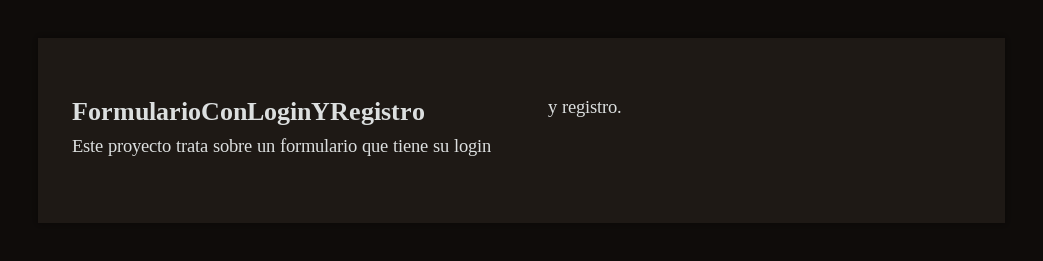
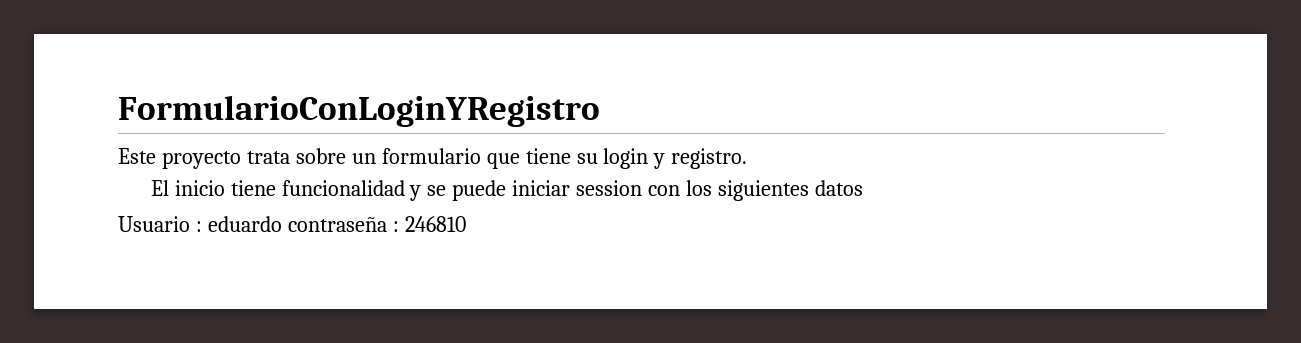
+ El inicio tiene funcionalidad y se puede iniciar session con los siguientes datos
+ Usuario : eduardo contraseña : 246810

